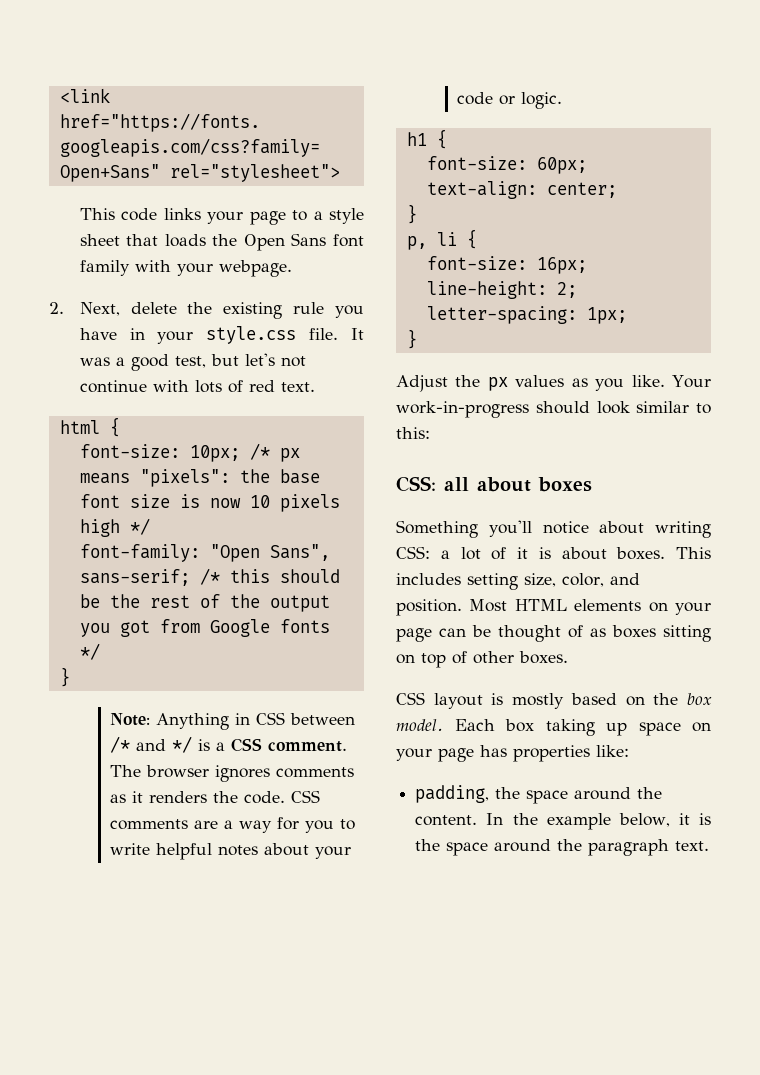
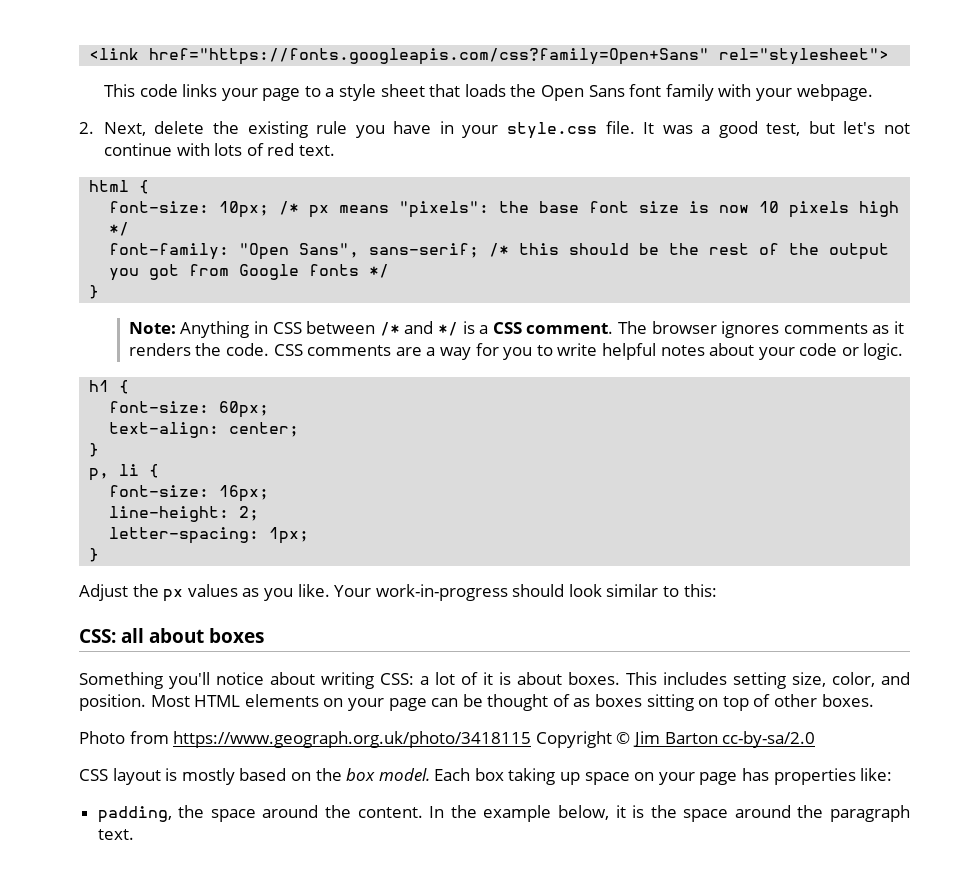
+ Photo from https://www.geograph.org.uk/photo/3418115 Copyright © Jim Barton cc-by-sa/2.0

